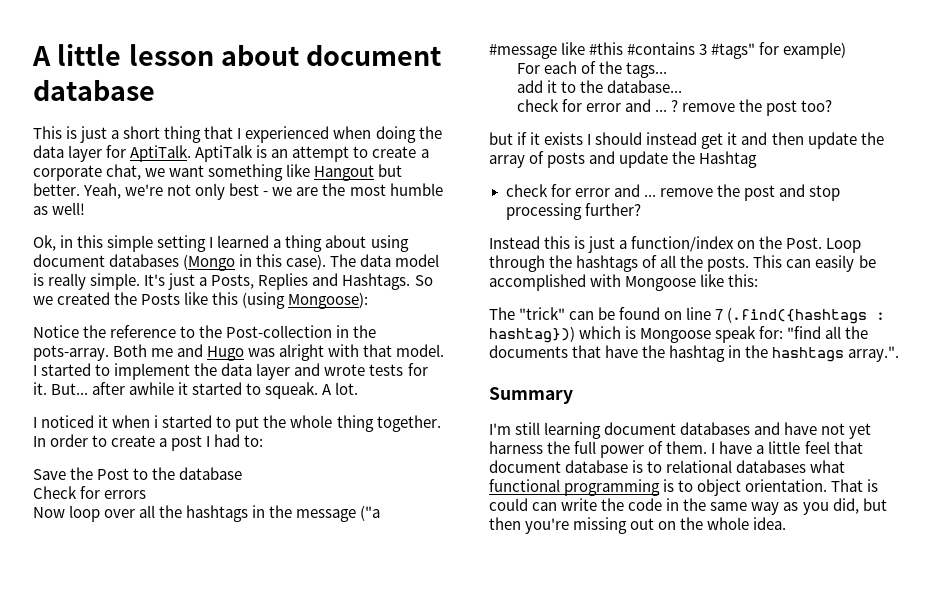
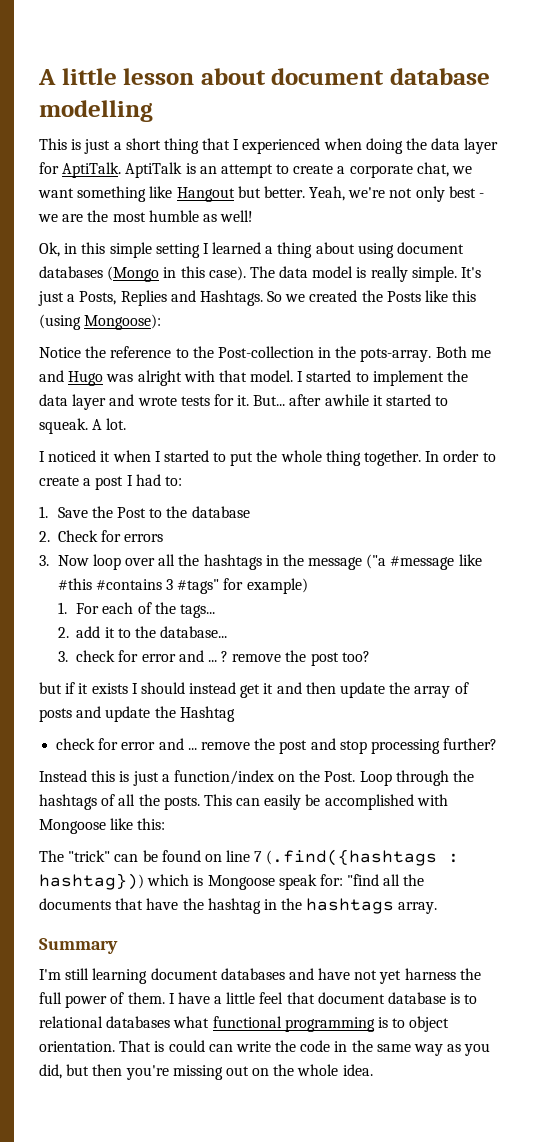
- A little lesson about document database
+ A little lesson about document database modelling
- I noticed it when i started to put the whole thing together.
+ I noticed it when I started to put the whole thing together.
- Save the Post to the database
+ 1. Save the Post to the database
- Check for errors
+ 2. Check for errors
- Now loop over all the hashtags in the message ("a #message like #this #contains 3 #tags" for example)
+ 3. Now loop over all the hashtags in the message ("a #message like #this #contains 3 #tags" for example)
- For each of the tags...
+ 1. For each of the tags...
- add it to the database...
- check for error and ...
+ 2. add it to the database...
+ 3. check for error and ...
- The "trick" can be found on line 7 (.find({hashtags : hashtag})) which is Mongoose speak for: "find all the documents that have the hashtag in the hashtags array.".
+ The "trick" can be found on line 7 (.find({hashtags : hashtag})) which is Mongoose speak for: "find all the documents that have the hashtag in the hashtags array.

